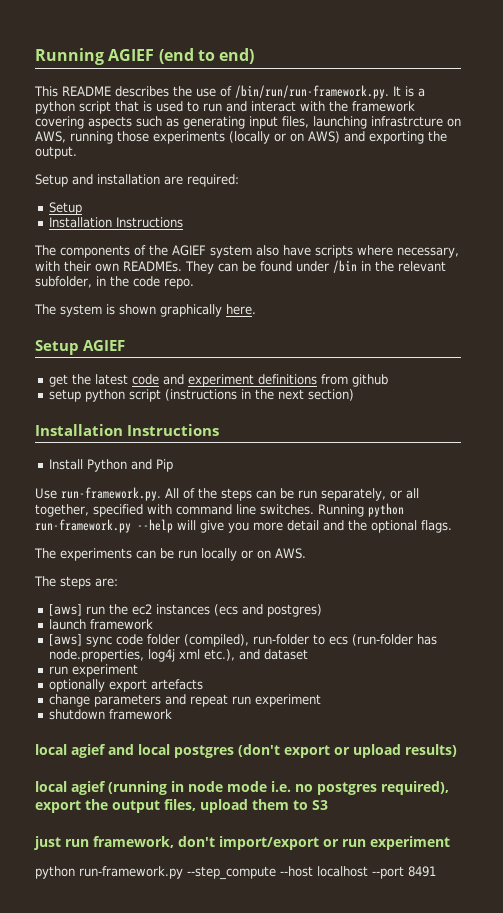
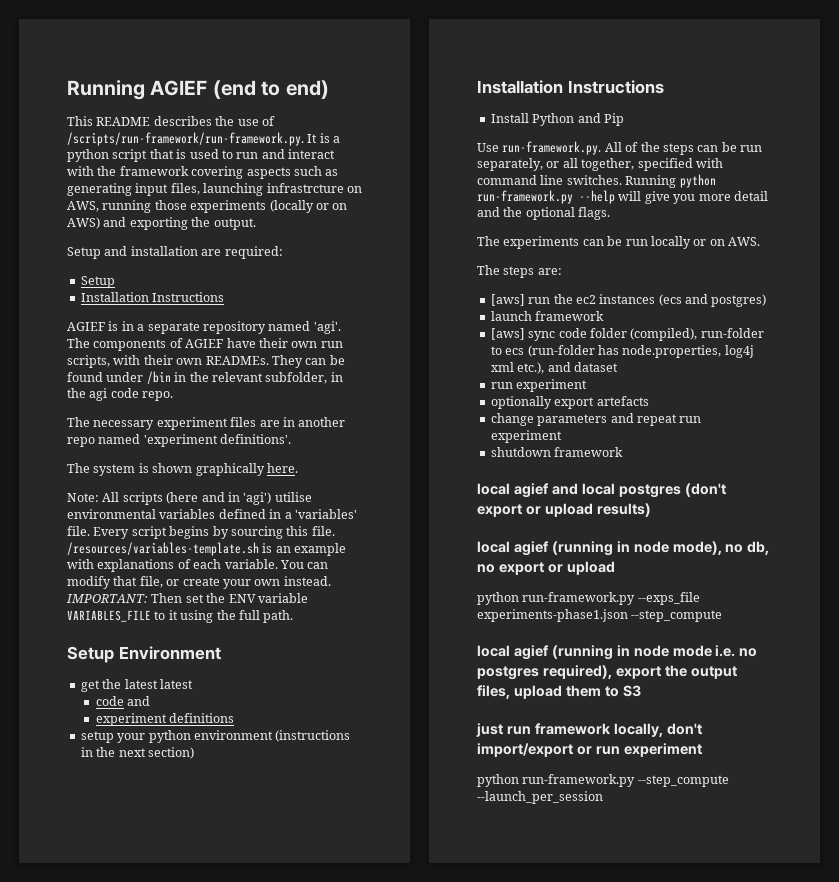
- This README describes the use of /bin/run/run-framework.py. It is a python script that is used to run and interact with the framework covering aspects such as generating input files, launching infrastrcture on AWS, running those experiments (locally or on AWS) and exporting the output.
+ This README describes the use of /scripts/run-framework/run-framework.py. It is a python script that is used to run and interact with the framework covering aspects such as generating input files, launching infrastrcture on AWS, running those experiments (locally or on AWS) and exporting the output.
- The components of the AGIEF system also have scripts where necessary, with their own READMEs.
+ AGIEF is in a separate repository named 'agi'. The components of AGIEF have their own run scripts, with their own READMEs.
- They can be found under /bin in the relevant subfolder, in the code repo.
+ They can be found under /bin in the relevant subfolder, in the agi code repo.
+ The necessary experiment files are in another repo named 'experiment definitions'.
- Setup AGIEF
+ Note: All scripts (here and in 'agi') utilise environmental variables defined in a 'variables' file. Every script begins by sourcing this file. /resources/variables-template.sh is an example with explanations of each variable. You can modify that file, or create your own instead. IMPORTANT: Then set the ENV variable VARIABLES_FILE to it using the full path.
+ Setup Environment
- get the latest code and experiment definitions from github
+ get the latest latest
+ code and
+ experiment definitions
- setup python script (instructions in the next section)
+ setup your python environment (instructions in the next section)
+ local agief (running in node mode), no db, no export or upload
+ python run-framework.py --exps_file experiments-phase1.json --step_compute
- just run framework, don't import/export or run experiment
+ just run framework locally, don't import/export or run experiment
- python run-framework.py --step_compute --host localhost --port 8491
+ python run-framework.py --step_compute --launch_per_session

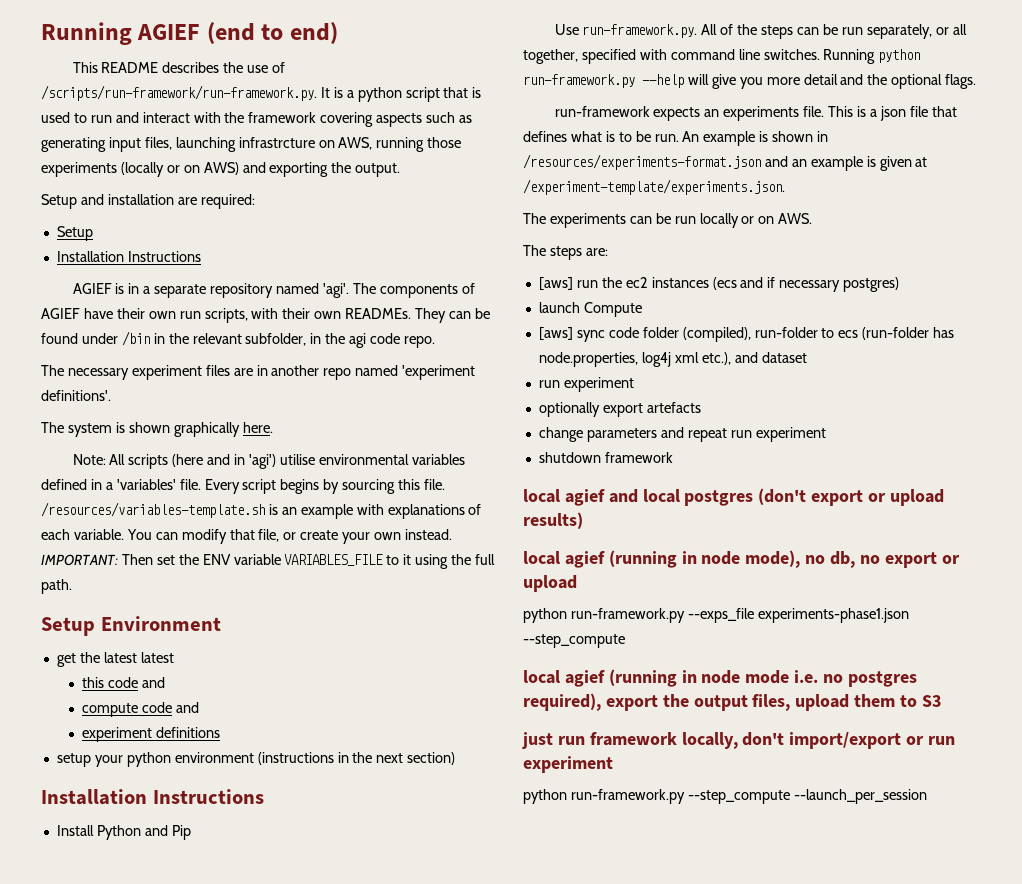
- code and
+ this code and
+ compute code and
+ run-framework expects an experiments file. This is a json file that defines what is to be run. An example is shown in /resources/experiments-format.json and an example is given at /experiment-template/experiments.json.
- [aws] run the ec2 instances (ecs and postgres)
+ [aws] run the ec2 instances (ecs and if necessary postgres)
- launch framework
+ launch Compute

